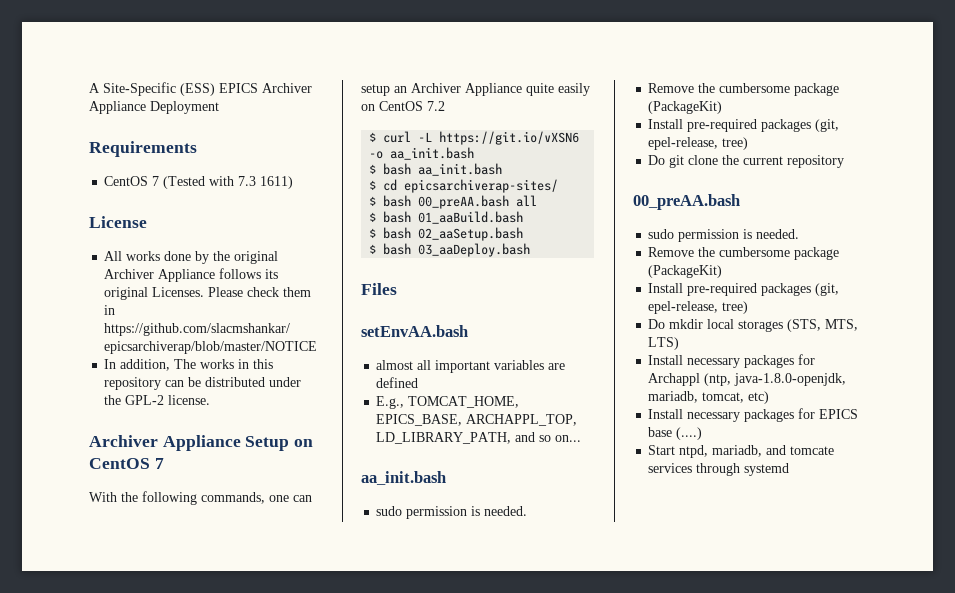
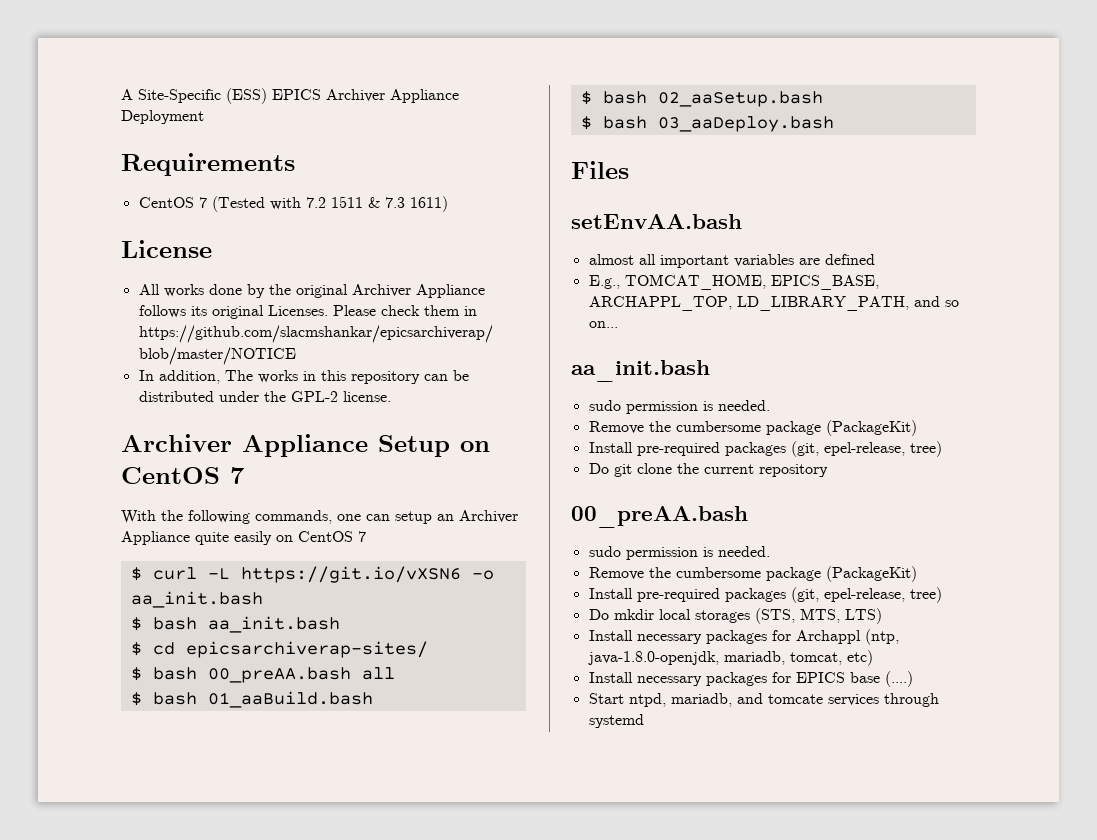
- CentOS 7 (Tested with 7.3 1611)
+ CentOS 7 (Tested with 7.2 1511 & 7.3 1611)
- With the following commands, one can setup an Archiver Appliance quite easily on CentOS 7.2
+ With the following commands, one can setup an Archiver Appliance quite easily on CentOS 7

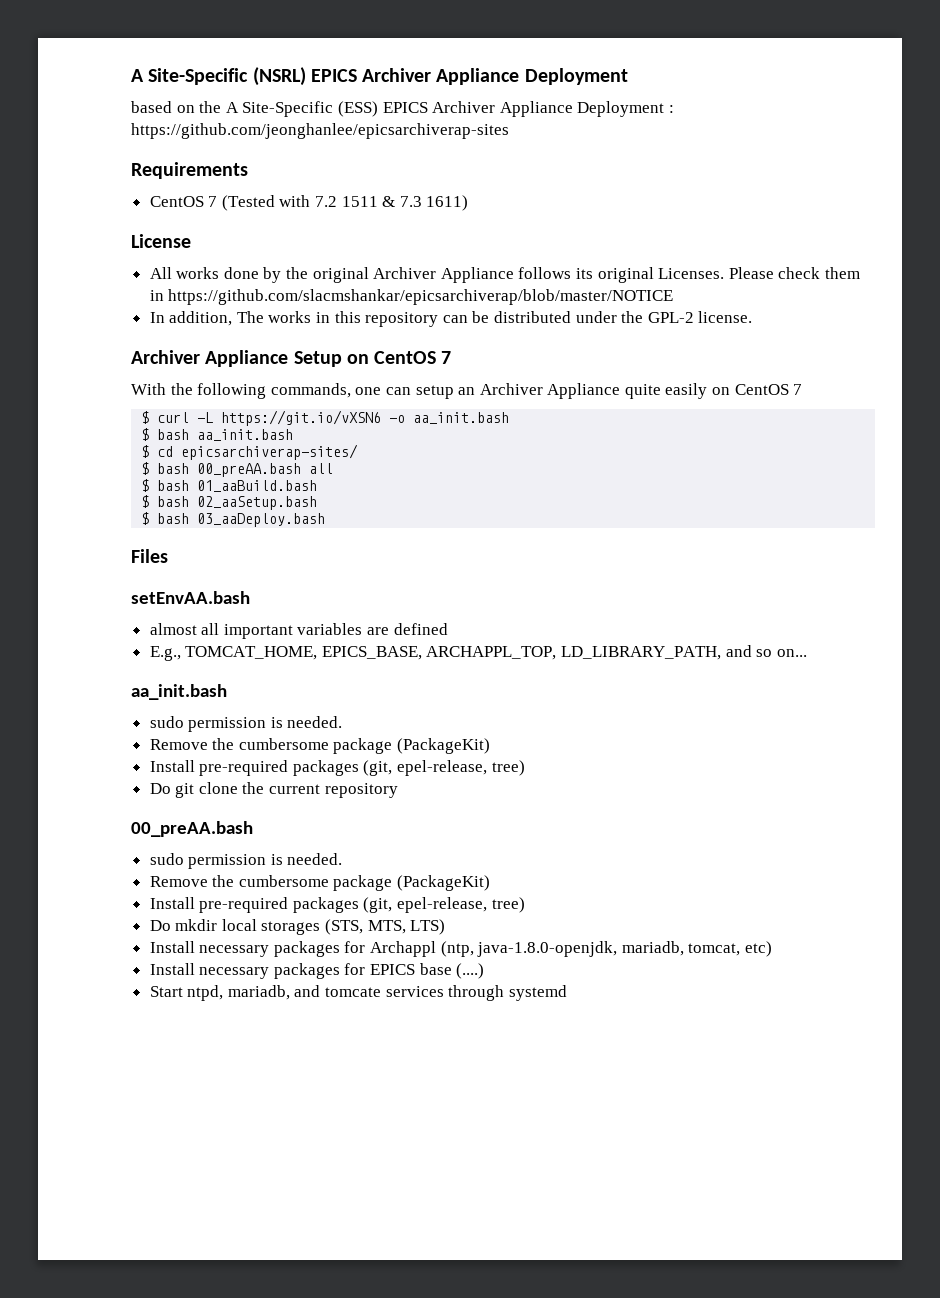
- A Site-Specific (ESS) EPICS Archiver Appliance Deployment
+ A Site-Specific (NSRL) EPICS Archiver Appliance Deployment
+ based on the A Site-Specific (ESS) EPICS Archiver Appliance Deployment : https://github.com/jeonghanlee/epicsarchiverap-sites

